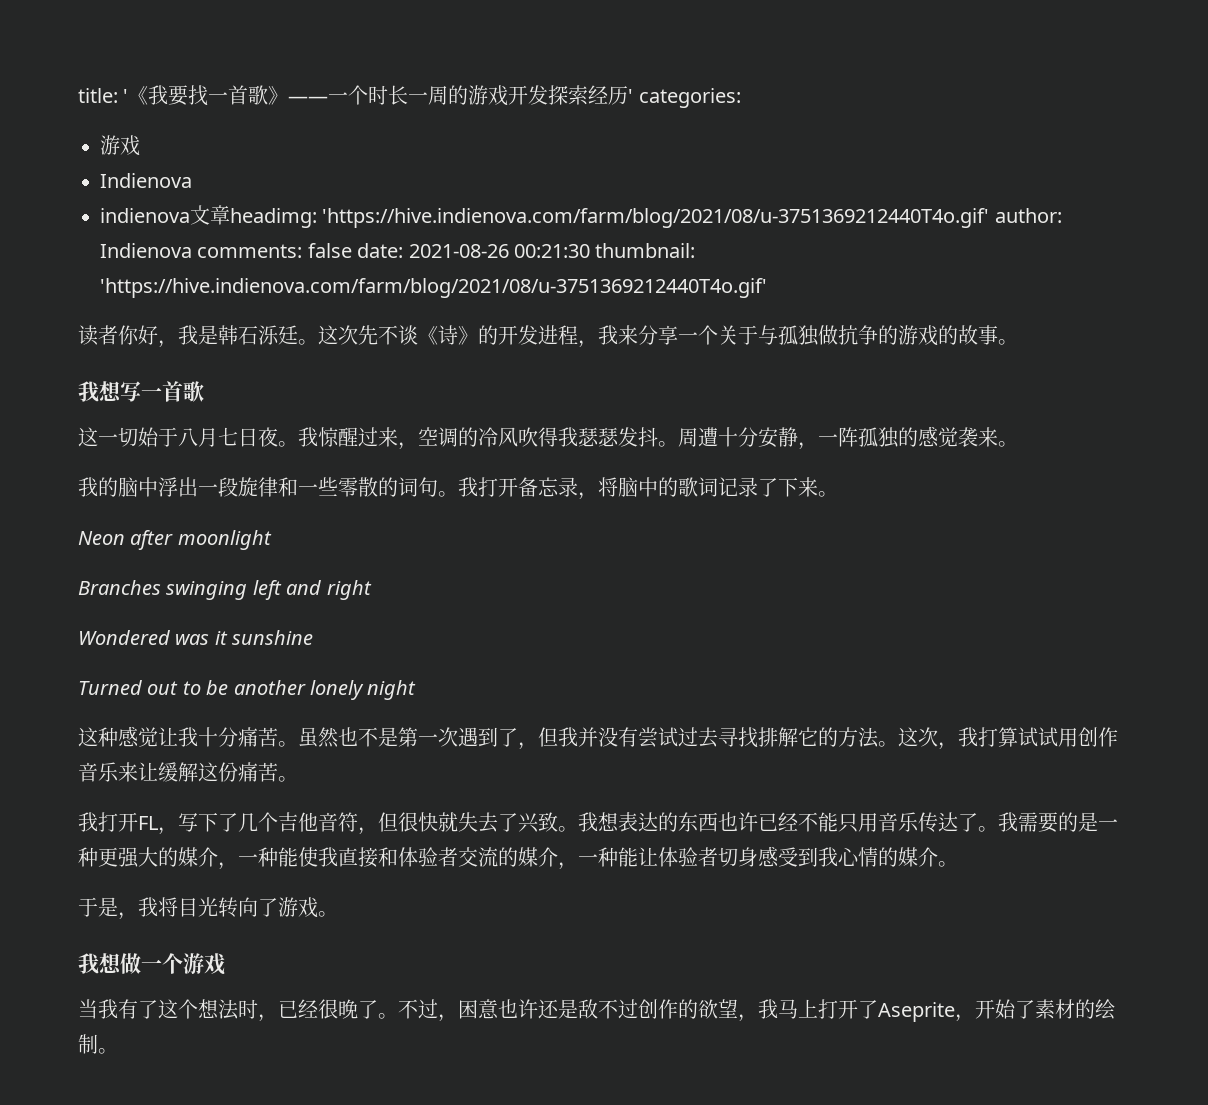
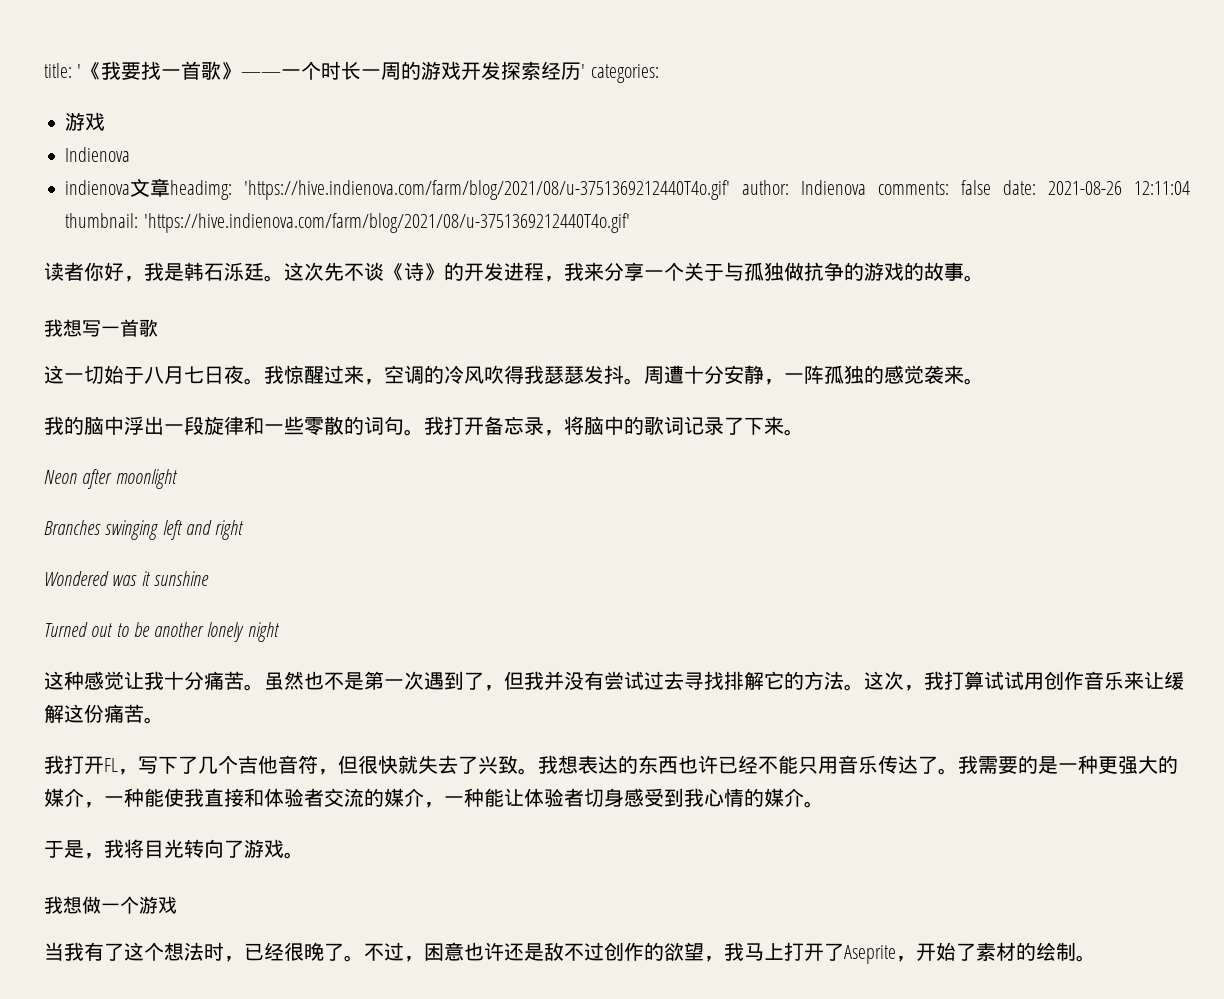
- indienova文章headimg: 'https://hive.indienova.com/farm/blog/2021/08/u-3751369212440T4o.gif' author: Indienova comments: false date: 2021-08-26 00:21:30 thumbnail: 'https://hive.indienova.com/farm/blog/2021/08/u-3751369212440T4o.gif'
+ indienova文章headimg: 'https://hive.indienova.com/farm/blog/2021/08/u-3751369212440T4o.gif' author: Indienova comments: false date: 2021-08-26 12:11:04 thumbnail: 'https://hive.indienova.com/farm/blog/2021/08/u-3751369212440T4o.gif'

